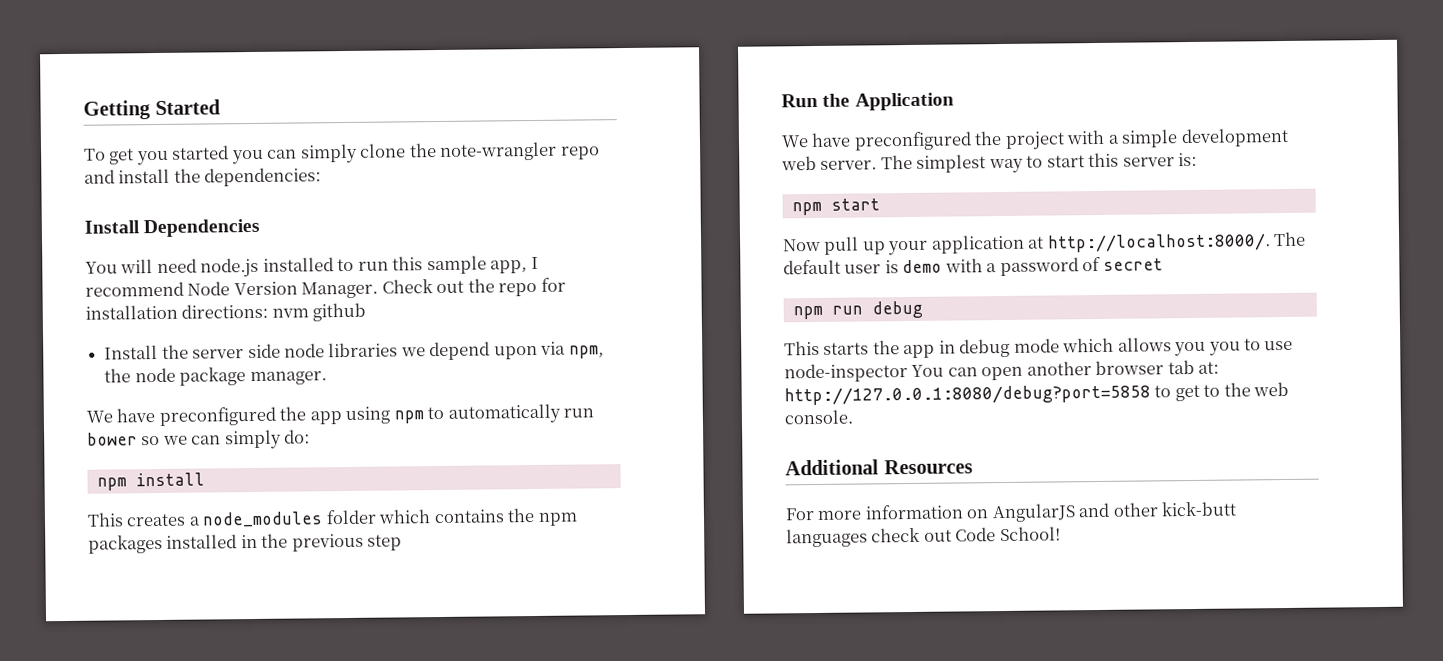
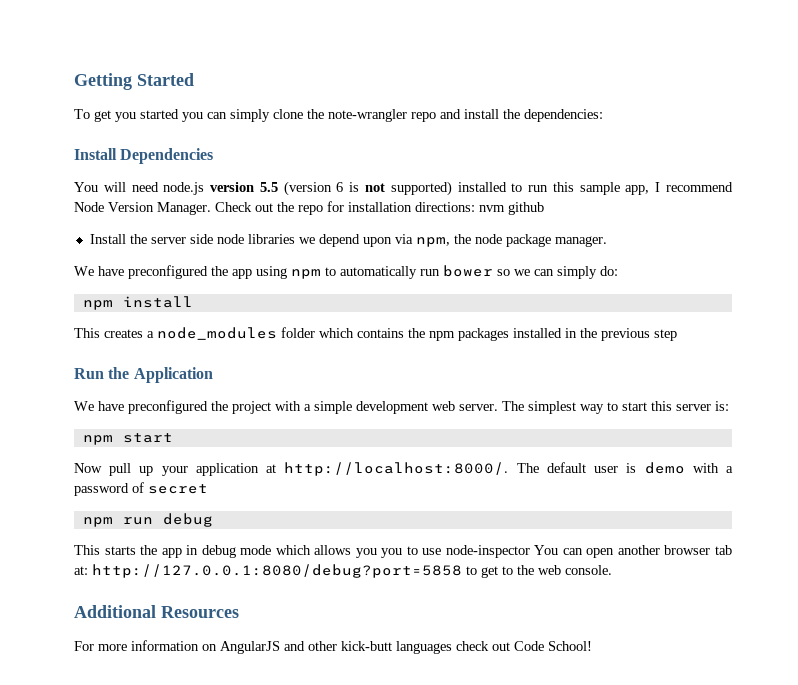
- You will need node.js installed to run this sample app, I recommend Node Version Manager.
+ You will need node.js version 5.5 (version 6 is not supported) installed to run this sample app, I recommend Node Version Manager.

